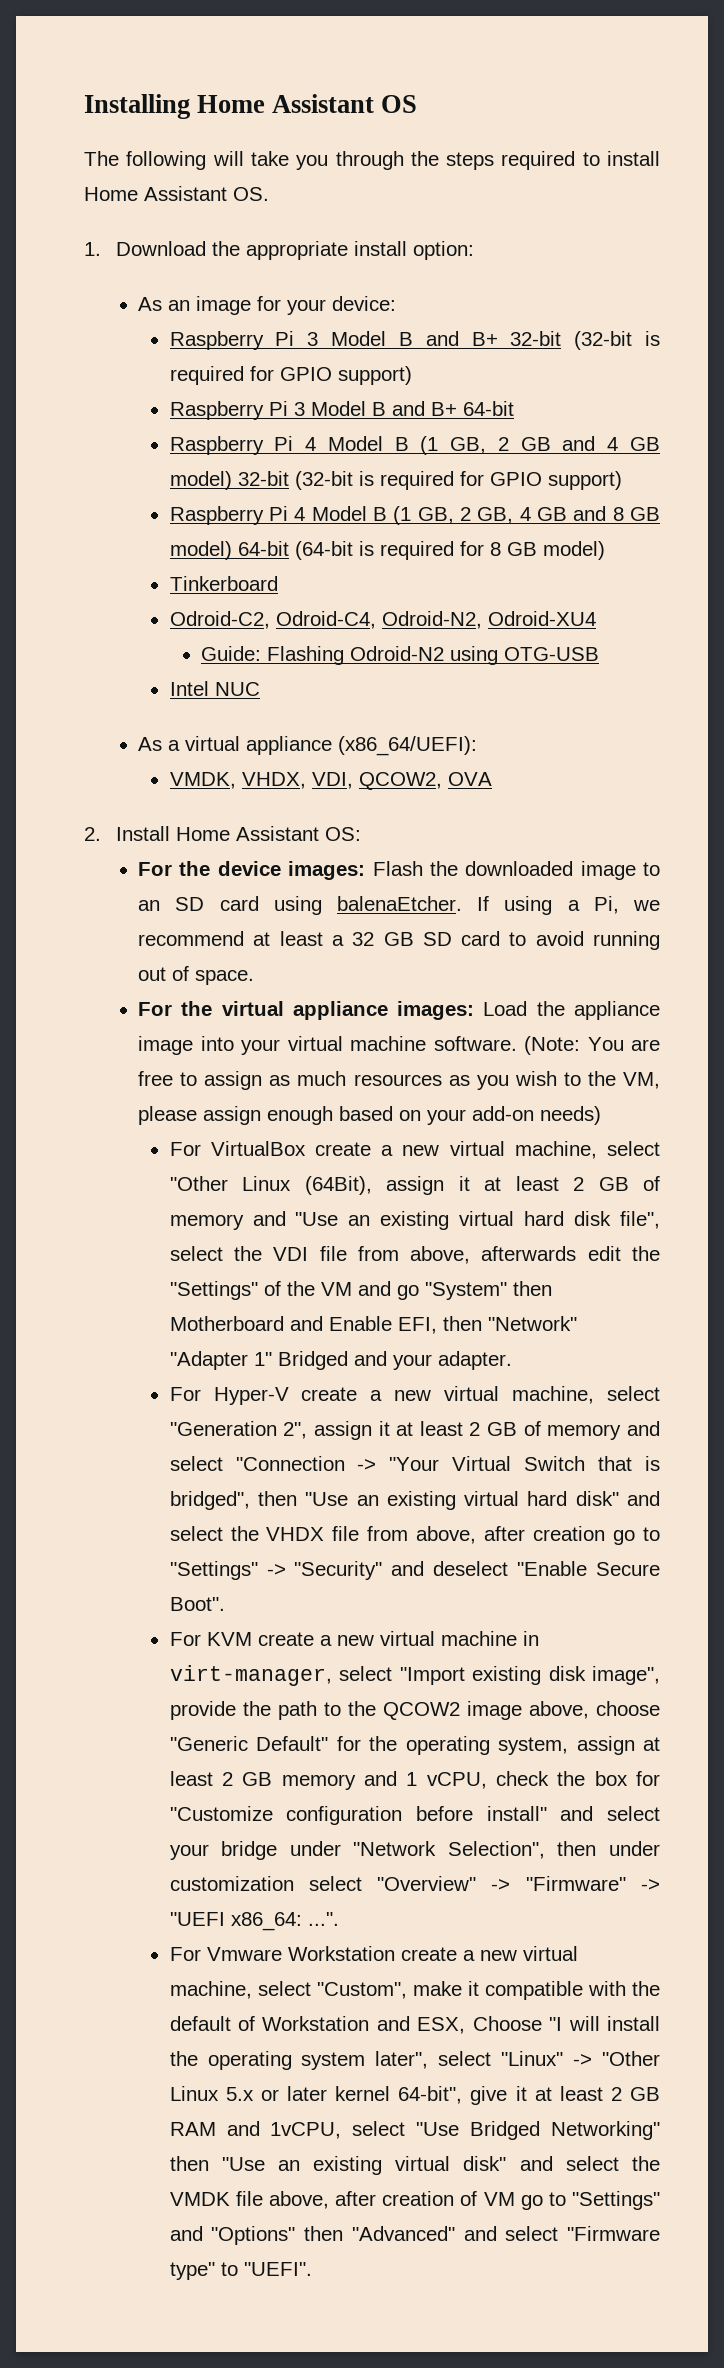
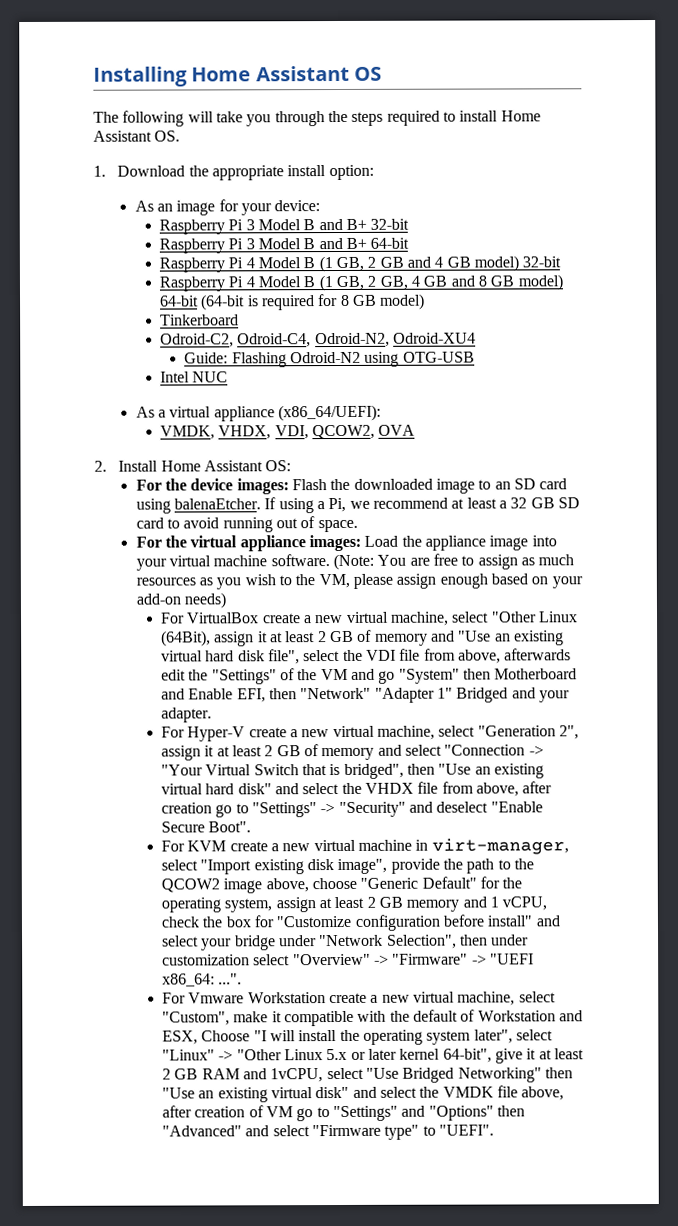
- Raspberry Pi 3 Model B and B+ 32-bit (32-bit is required for GPIO support)
+ Raspberry Pi 3 Model B and B+ 32-bit
- Raspberry Pi 4 Model B (1 GB, 2 GB and 4 GB model) 32-bit (32-bit is required for GPIO support)
+ Raspberry Pi 4 Model B (1 GB, 2 GB and 4 GB model) 32-bit

